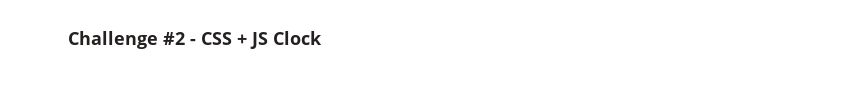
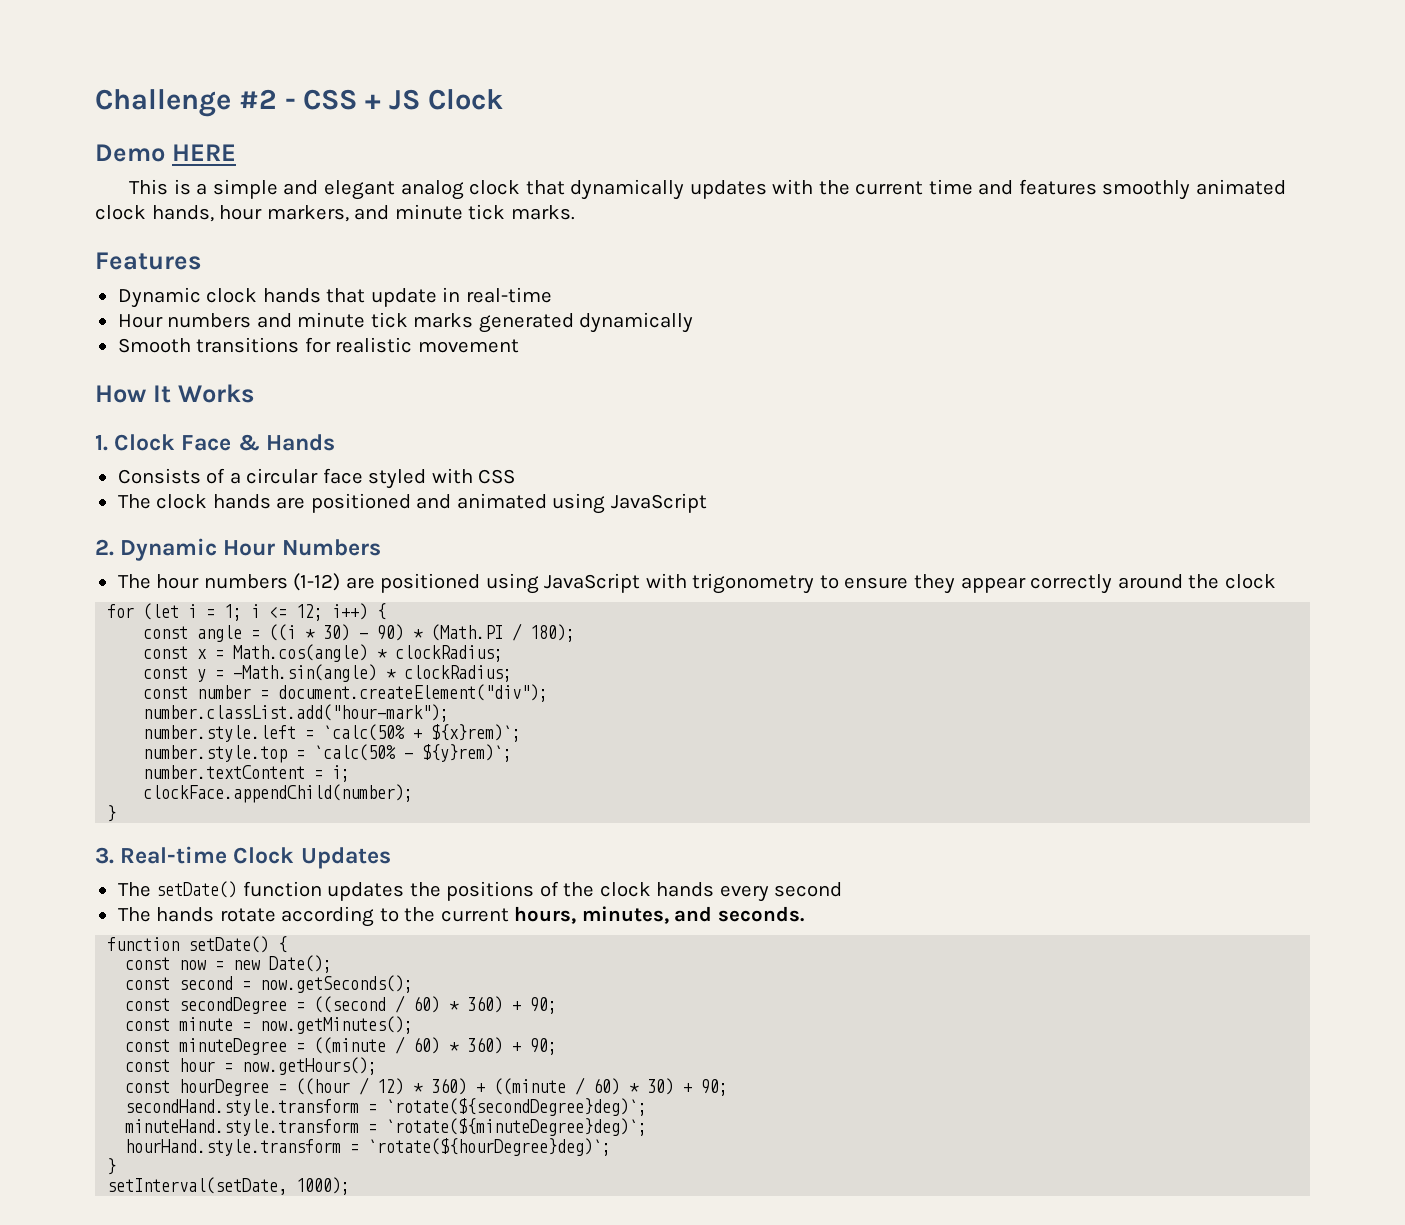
+ Demo HERE
+ This is a simple and elegant analog clock that dynamically updates with the current time and features smoothly animated clock hands, hour markers, and minute tick marks.
+ Features
+ Dynamic clock hands that update in real-time
+ Hour numbers and minute tick marks generated dynamically
+ Smooth transitions for realistic movement
+ How It Works
+ 1. Clock Face & Hands
+ Consists of a circular face styled with CSS
+ The clock hands are positioned and animated using JavaScript
+ 2. Dynamic Hour Numbers
+ The hour numbers (1-12) are positioned using JavaScript with trigonometry to ensure they appear correctly around the clock
+ for (let i = 1; i <= 12; i++) {
+ const angle = ((i * 30) - 90) * (Math.PI / 180);
+ const x = Math.cos(angle) * clockRadius;
+ const y = -Math.sin(angle) * clockRadius;
+ const number = document.createElement("div");
+ number.classList.add("hour-mark");
+ number.style.left = `calc(50% + ${x}rem)`;
+ number.style.top = `calc(50% - ${y}rem)`;
+ number.textContent = i;
+ clockFace.appendChild(number);
+ }
+ 3. Real-time Clock Updates
+ The setDate() function updates the positions of the clock hands every second
+ The hands rotate according to the current hours, minutes, and seconds.
+ function setDate() {
+ const now = new Date();
+ const second = now.getSeconds();
+ const secondDegree = ((second / 60) * 360) + 90;
+ const minute = now.getMinutes();
+ const minuteDegree = ((minute / 60) * 360) + 90;
+ const hour = now.getHours();
+ const hourDegree = ((hour / 12) * 360) + ((minute / 60) * 30) + 90;
+ secondHand.style.transform = `rotate(${secondDegree}deg)`;
+ minuteHand.style.transform = `rotate(${minuteDegree}deg)`;
+ hourHand.style.transform = `rotate(${hourDegree}deg)`;
+ }
+ setInterval(setDate, 1000);

